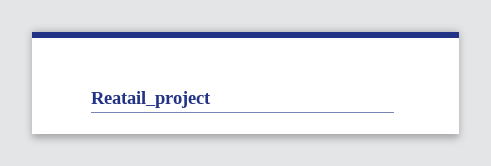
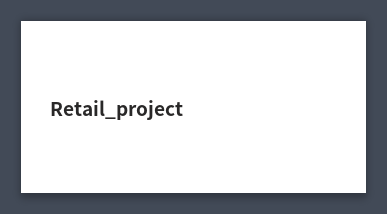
- Reatail_project
+ Retail_project

